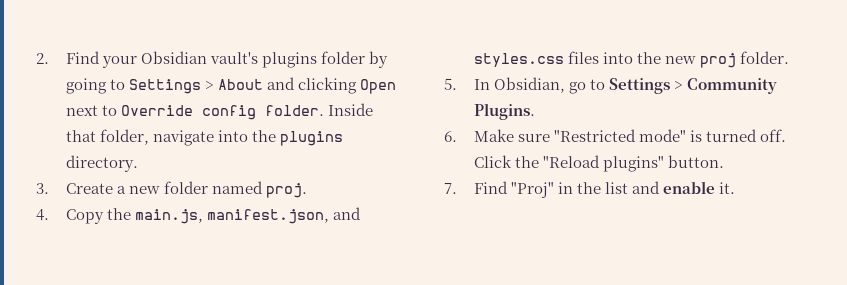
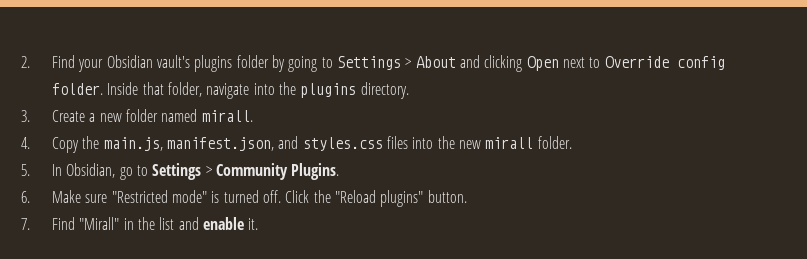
- 3. Create a new folder named proj.
+ 3. Create a new folder named mirall.
- 4. Copy the main.js, manifest.json, and styles.css files into the new proj folder.
+ 4. Copy the main.js, manifest.json, and styles.css files into the new mirall folder.
- 7. Find "Proj" in the list and enable it.
+ 7. Find "Mirall" in the list and enable it.

